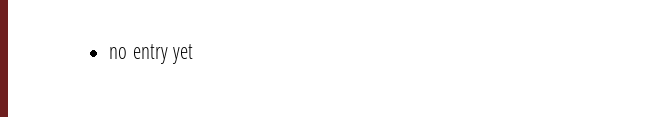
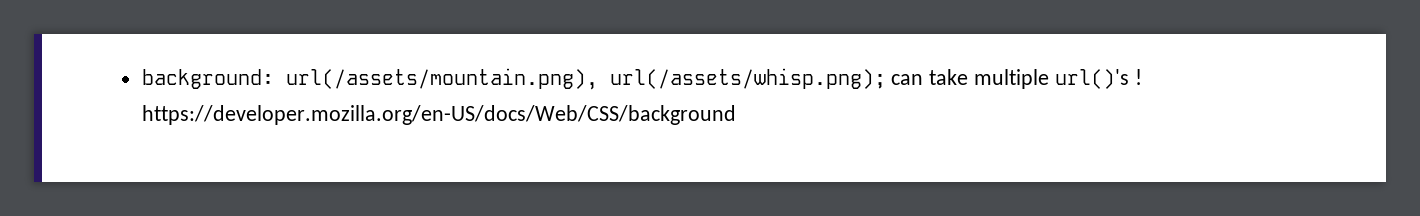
- no entry yet
+ background: url(/assets/mountain.png), url(/assets/whisp.png); can take multiple url()'s ! https://developer.mozilla.org/en-US/docs/Web/CSS/background

